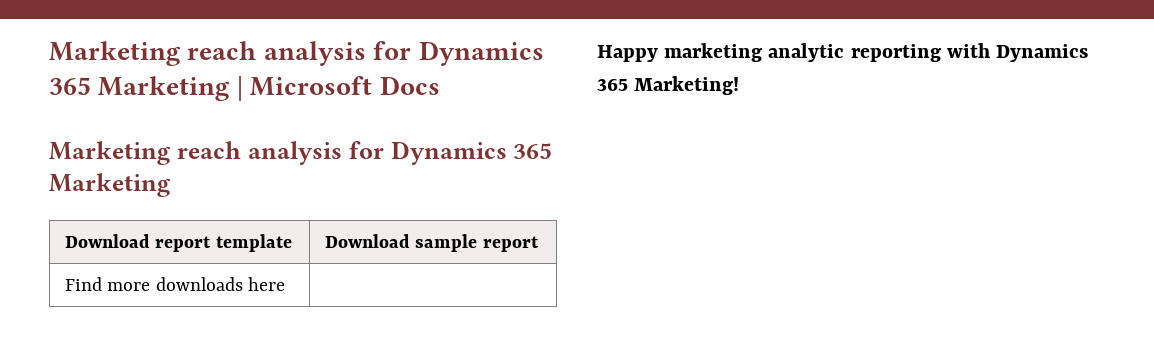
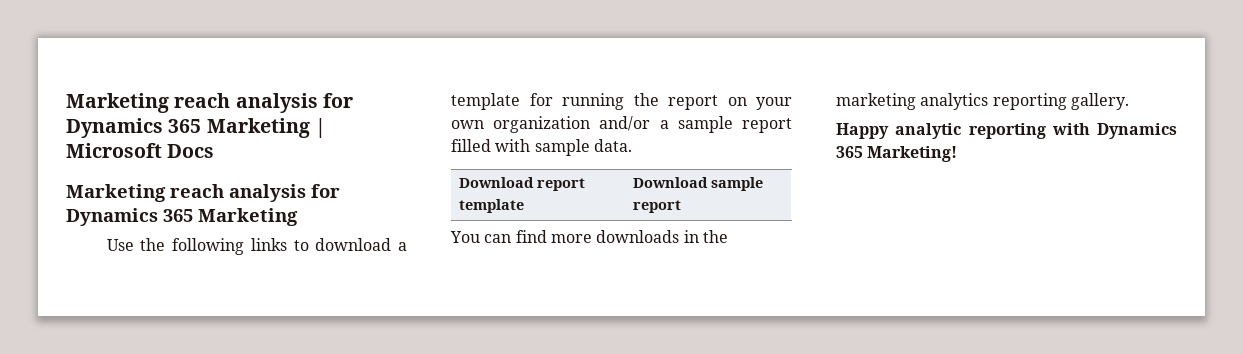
+ Use the following links to download a template for running the report on your own organization and/or a sample report filled with sample data.
- Find more downloads here |
+ You can find more downloads in the marketing analytics reporting gallery.
- Happy marketing analytic reporting with Dynamics 365 Marketing!
+ Happy analytic reporting with Dynamics 365 Marketing!

